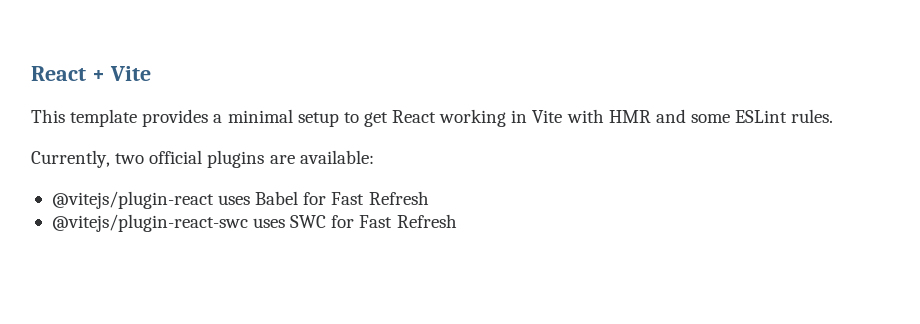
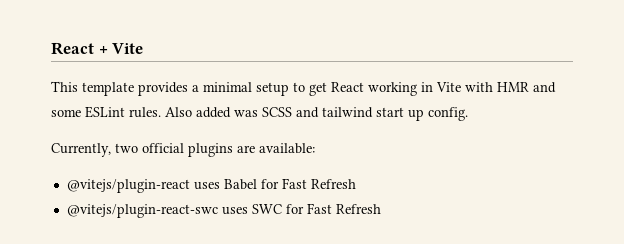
+ Also added was SCSS and tailwind start up config.

